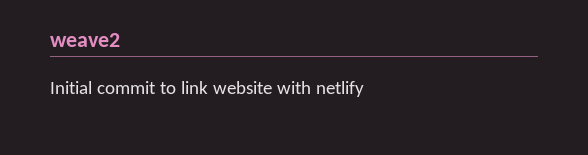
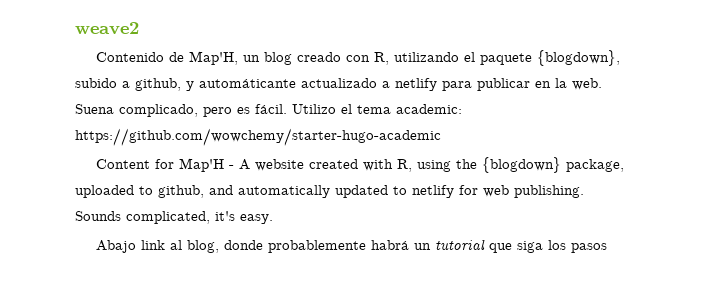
- Initial commit to link website with netlify
+ Contenido de Map'H, un blog creado con R, utilizando el paquete {blogdown}, subido a github, y automáticante actualizado a netlify para publicar en la web. Suena complicado, pero es fácil. Utilizo el tema academic: https://github.com/wowchemy/starter-hugo-academic
+ Content for Map'H - A website created with R, using the {blogdown} package, uploaded to github, and automatically updated to netlify for web publishing. Sounds complicated, it's easy.
+ Abajo link al blog, donde probablemente habrá un tutorial que siga los pasos

